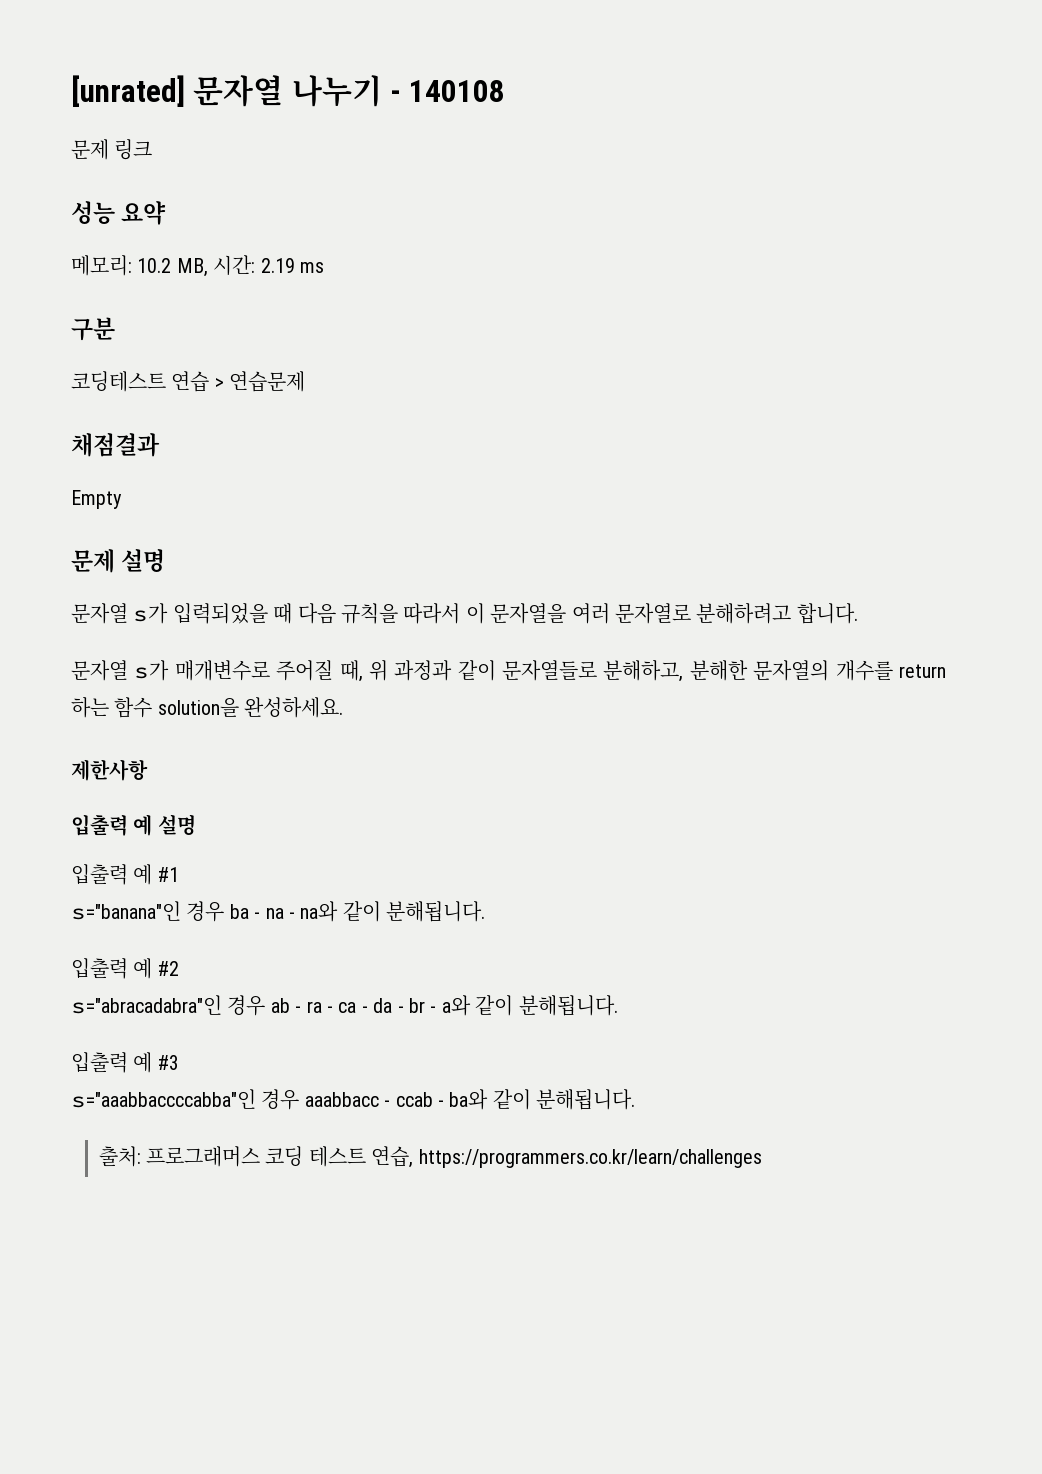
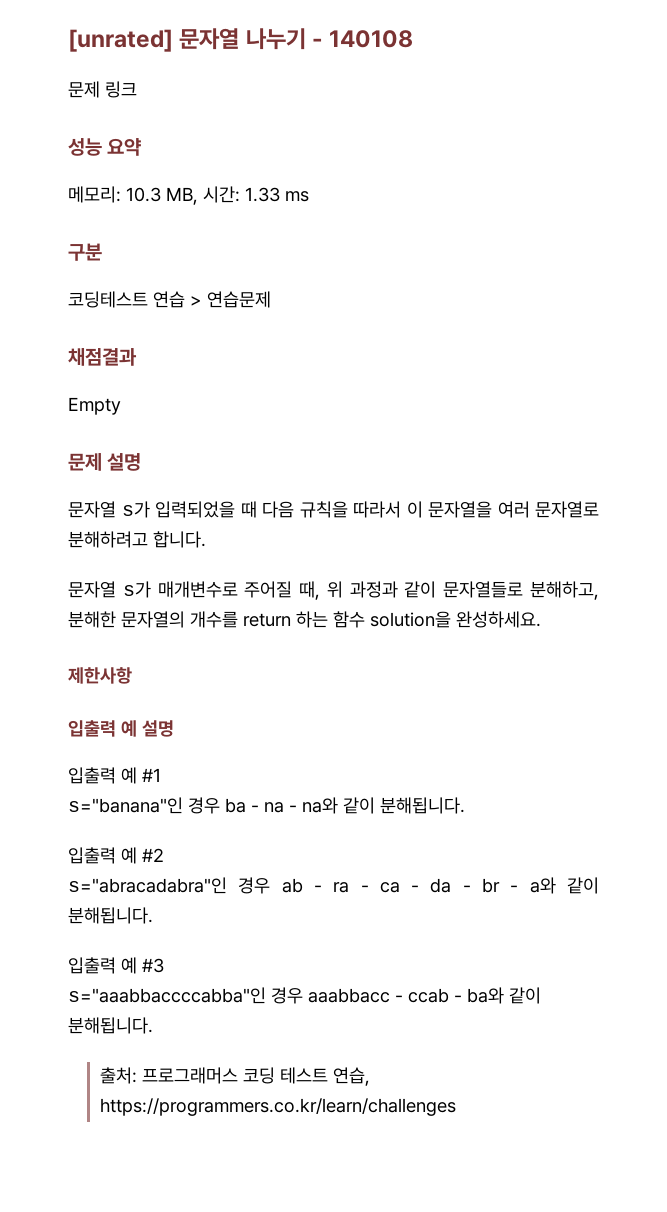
- 메모리: 10.2 MB, 시간: 2.19 ms
+ 메모리: 10.3 MB, 시간: 1.33 ms

